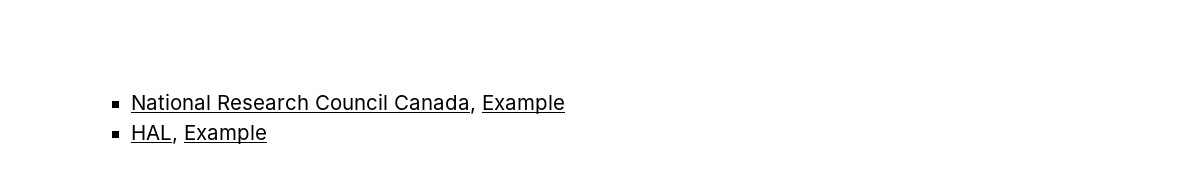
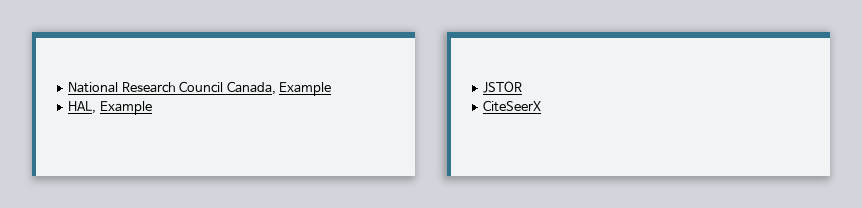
+ JSTOR
+ CiteSeerX

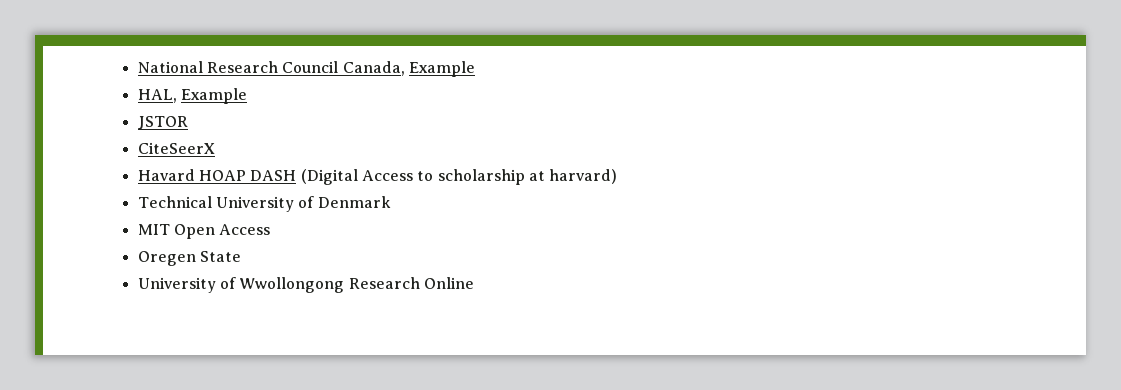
+ Havard HOAP DASH (Digital Access to scholarship at harvard)
+ Technical University of Denmark
+ MIT Open Access
+ Oregen State
+ University of Wwollongong Research Online

